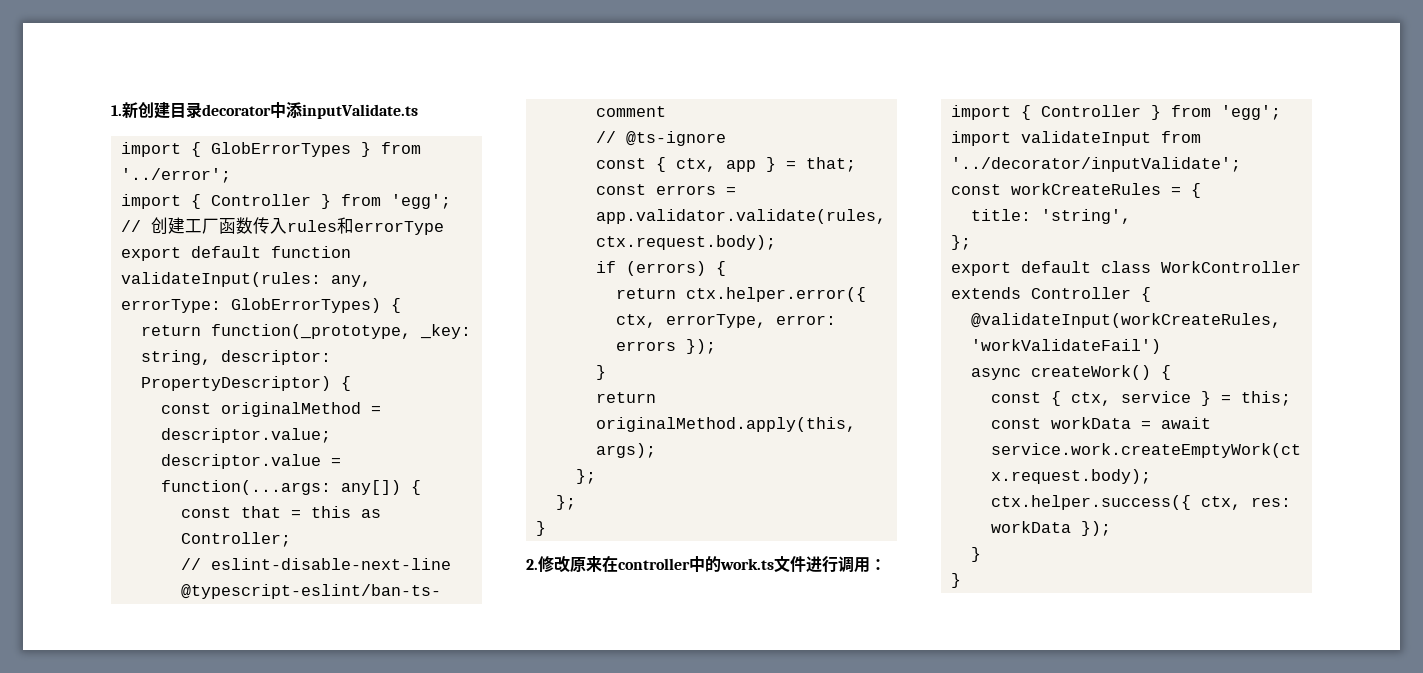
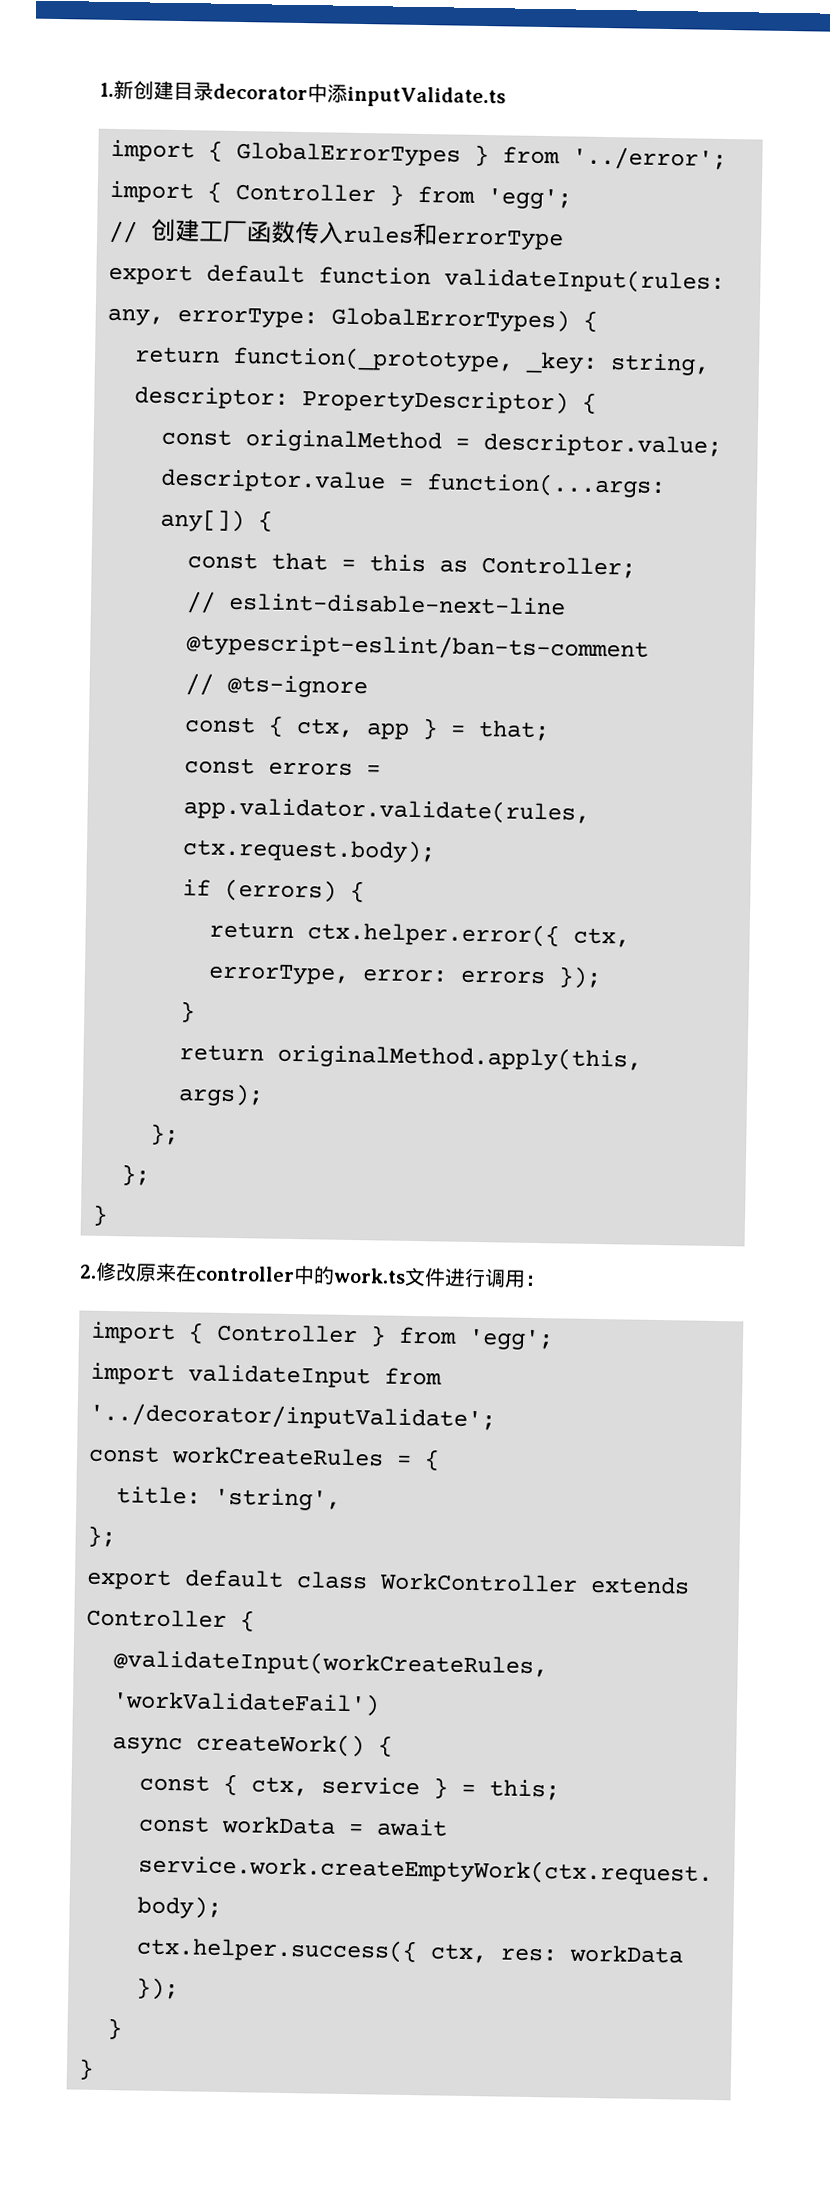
- import { GlobErrorTypes } from '../error';
+ import { GlobalErrorTypes } from '../error';
- export default function validateInput(rules: any, errorType: GlobErrorTypes) {
+ export default function validateInput(rules: any, errorType: GlobalErrorTypes) {

